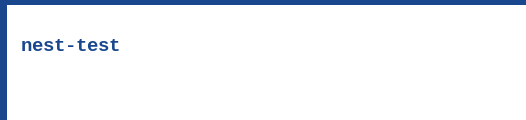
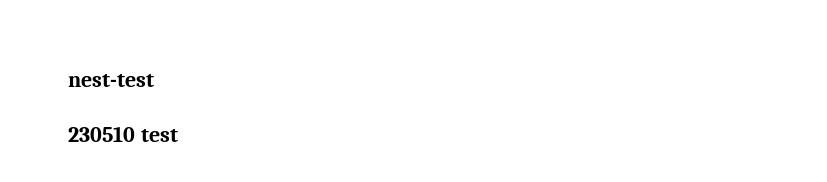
+ 230510 test

